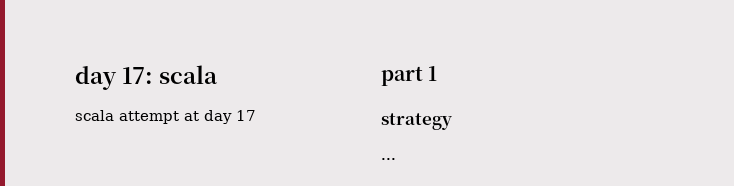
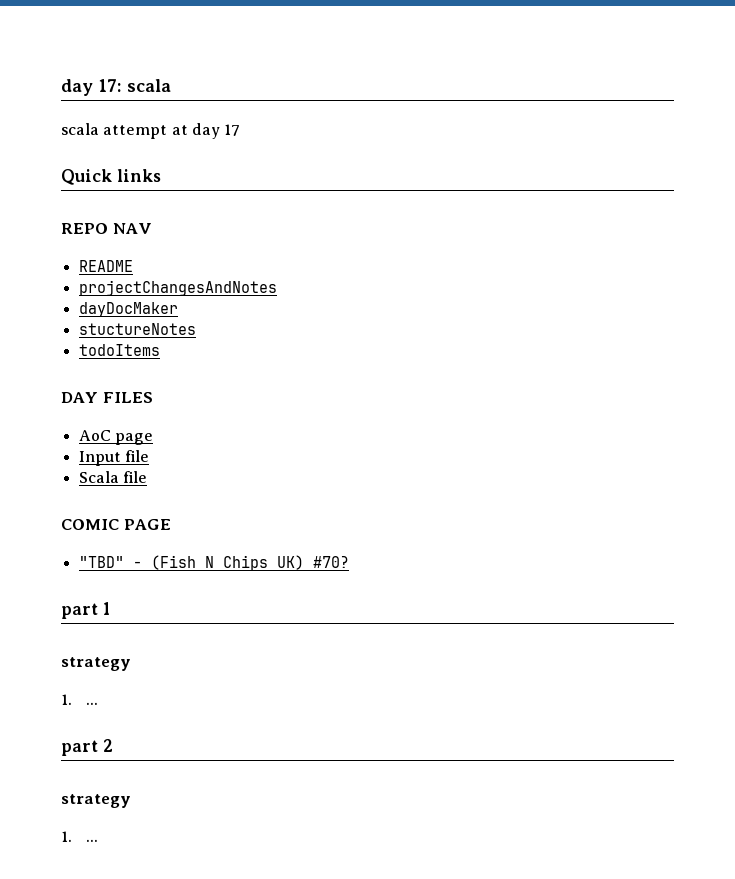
+ Quick links
+ REPO NAV
+ README
+ projectChangesAndNotes
+ dayDocMaker
+ stuctureNotes
+ todoItems
+ DAY FILES
+ AoC page
+ Input file
+ Scala file
+ COMIC PAGE
+ "TBD" - (Fish N Chips UK) #70?
  part 1
  strategy
- ...
+ 1. ...
+ part 2
+ strategy
+ 1. ...

